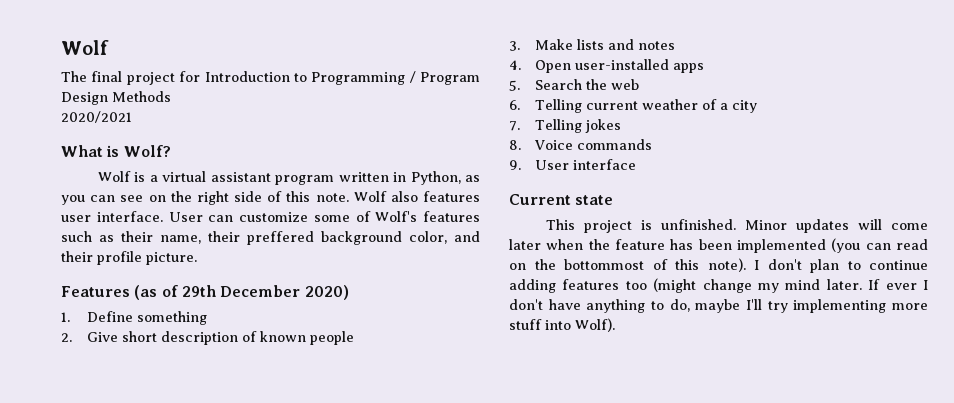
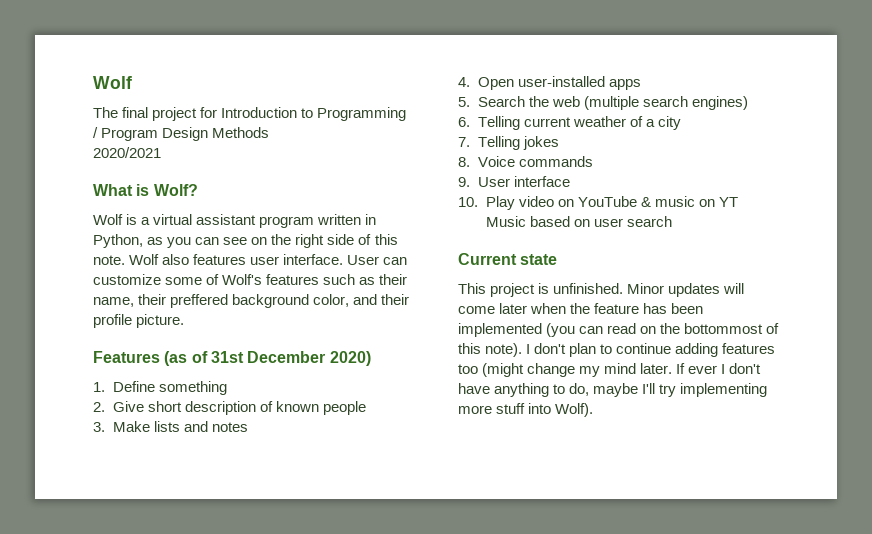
- Features (as of 29th December 2020)
+ Features (as of 31st December 2020)
- 5. Search the web
+ 5. Search the web (multiple search engines)
+ 10. Play video on YouTube & music on YT Music based on user search

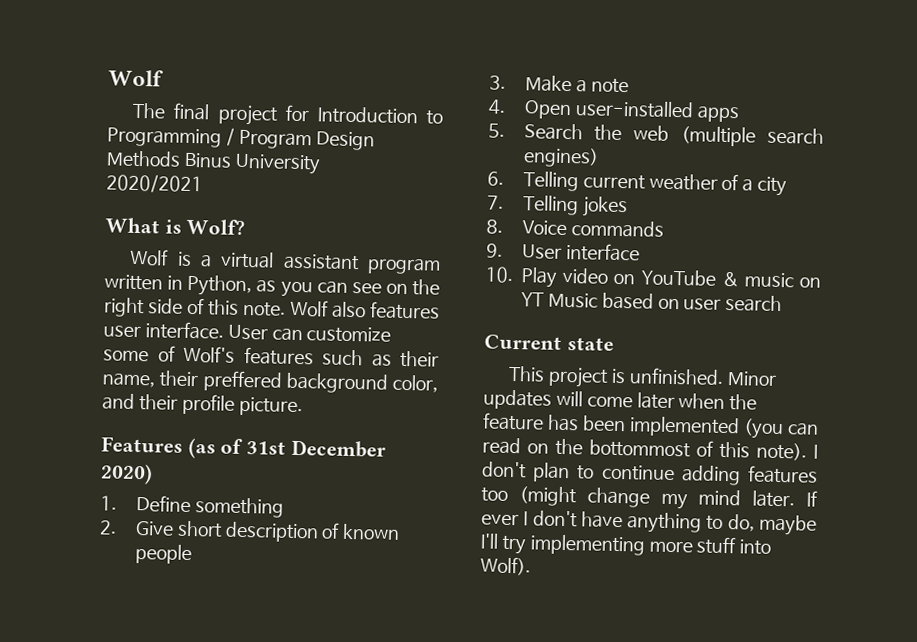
- The final project for Introduction to Programming / Program Design Methods
+ The final project for Introduction to Programming / Program Design Methods Binus University
- 3. Make lists and notes
+ 3. Make a note

